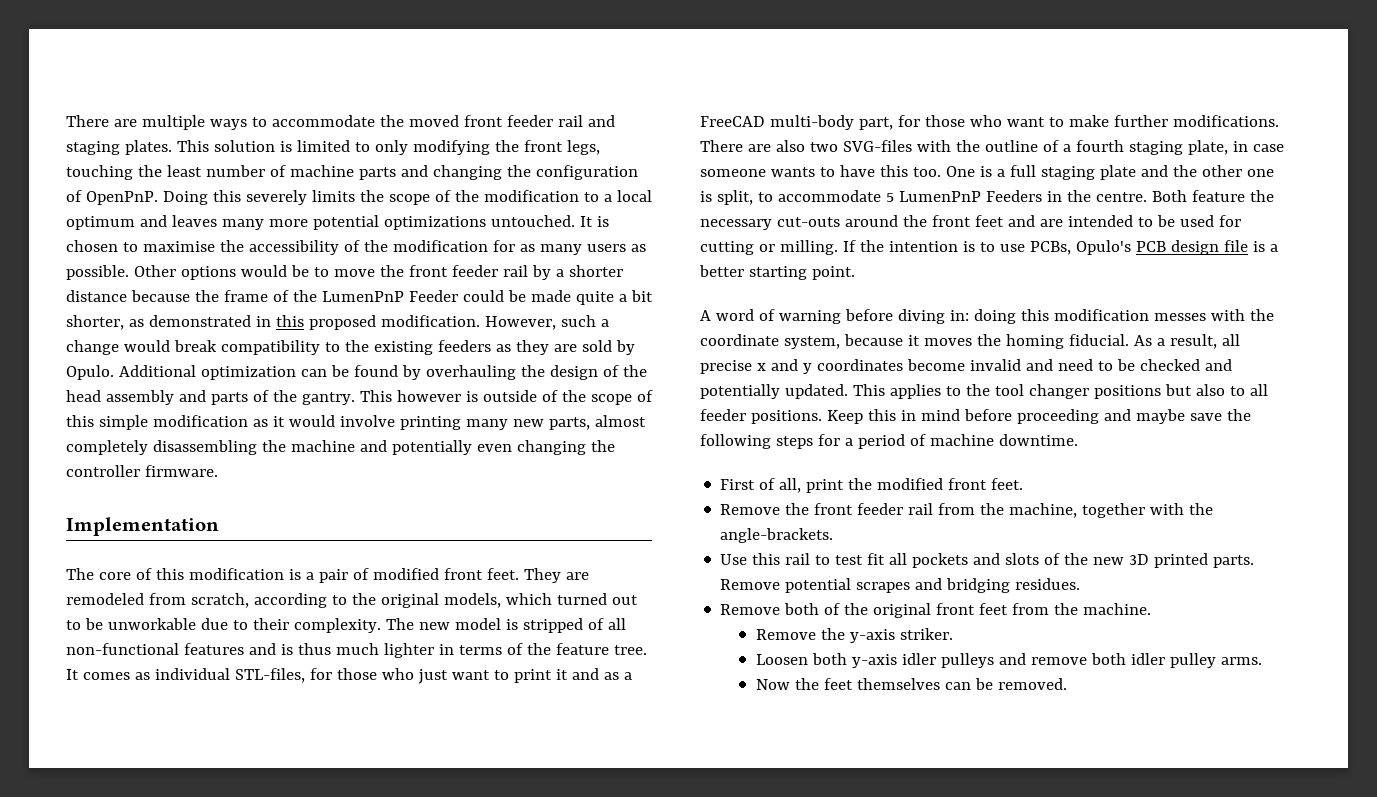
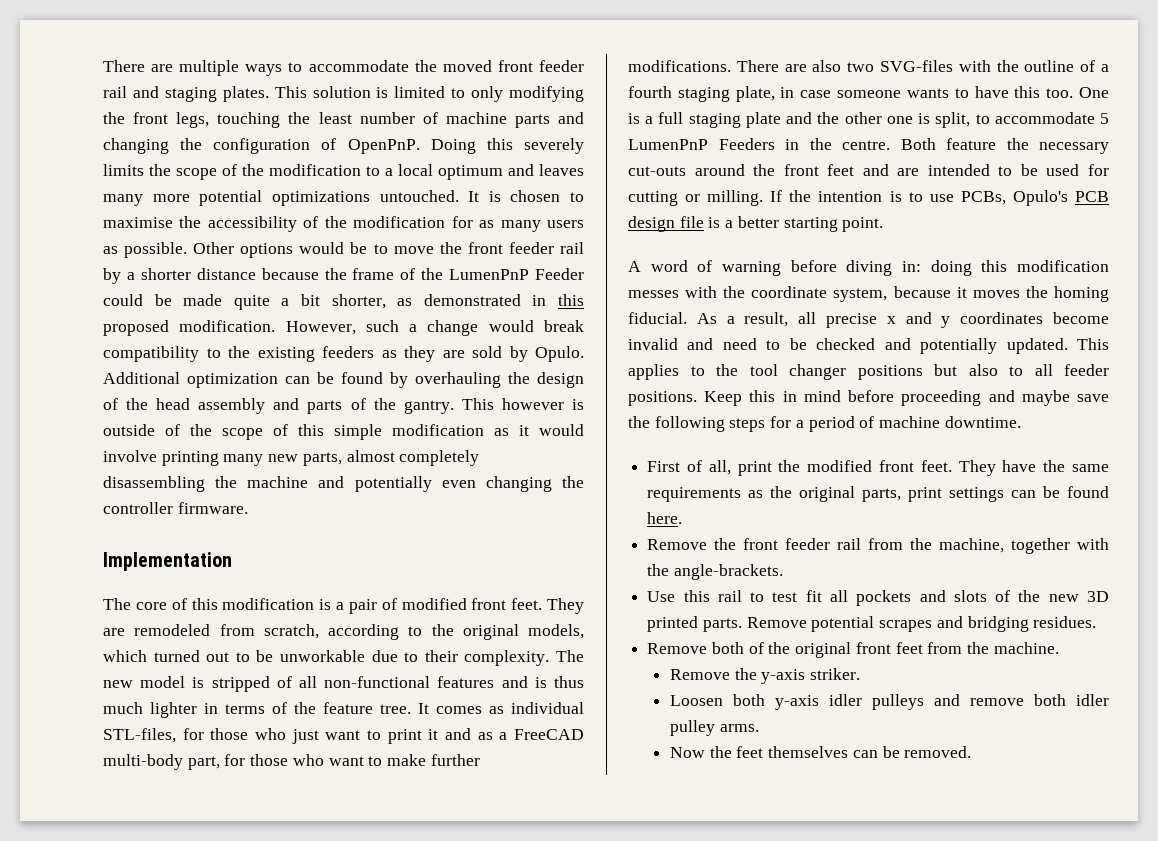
+ They have the same requirements as the original parts, print settings can be found here.

